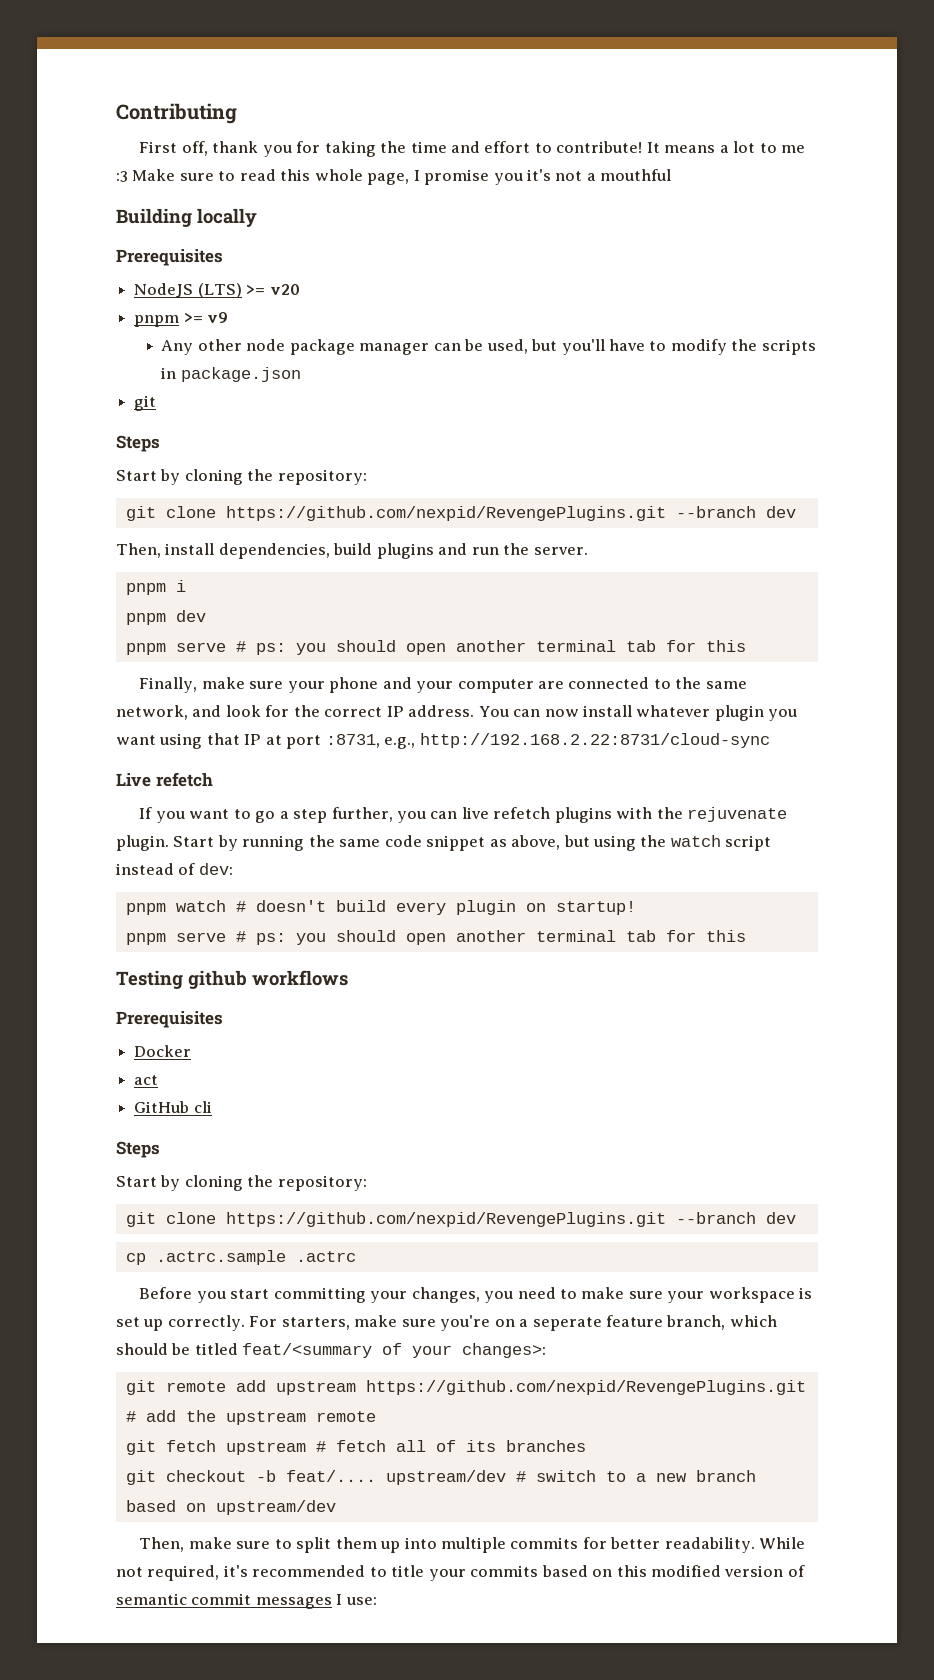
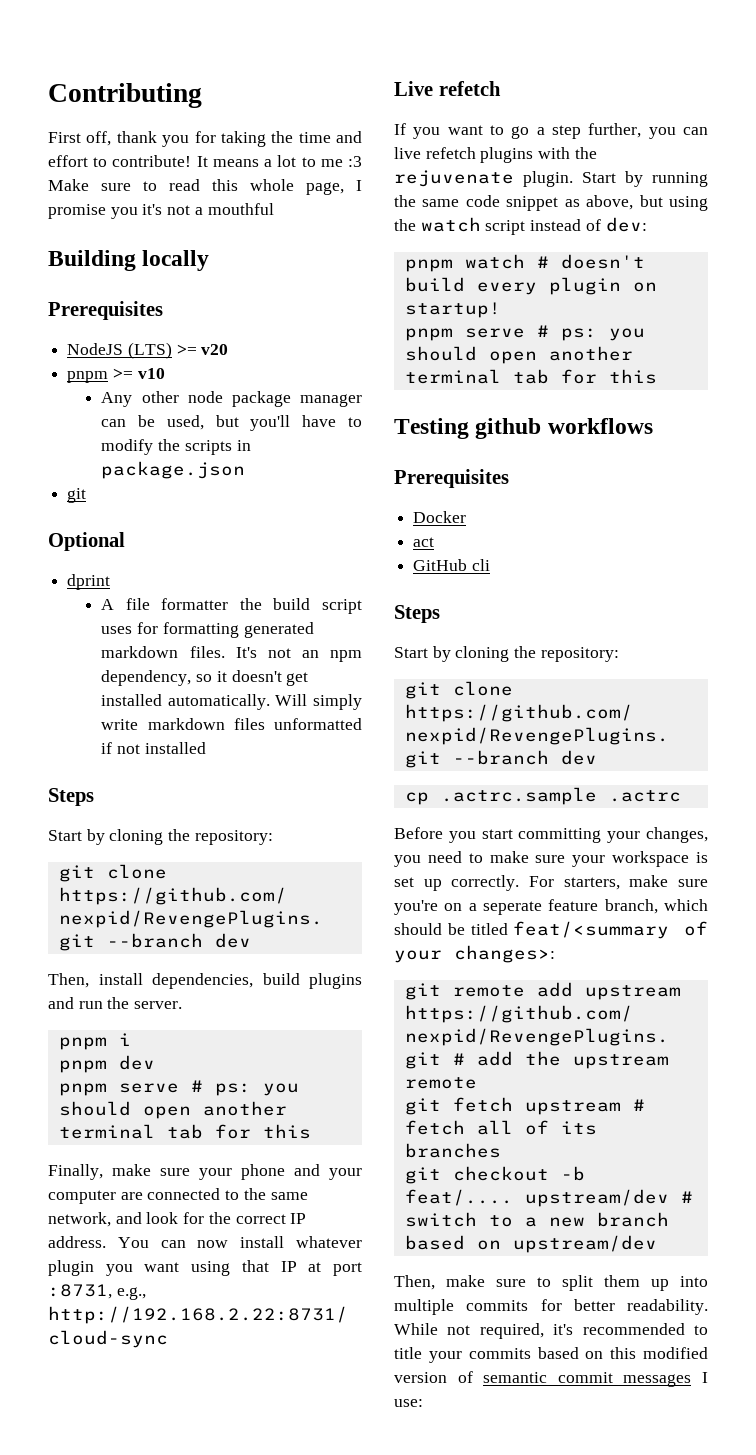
- pnpm >= v9
+ pnpm >= v10
+ Optional
+ dprint
+ A file formatter the build script uses for formatting generated markdown files. It's not an npm dependency, so it doesn't get installed automatically. Will simply write markdown files unformatted if not installed

